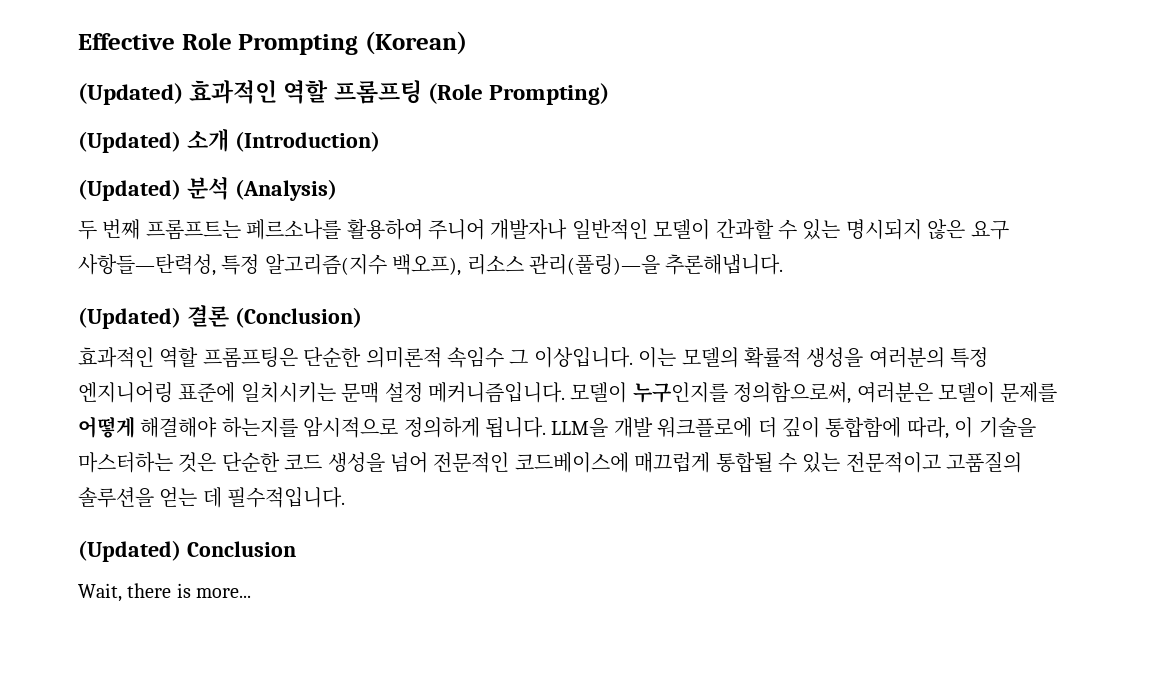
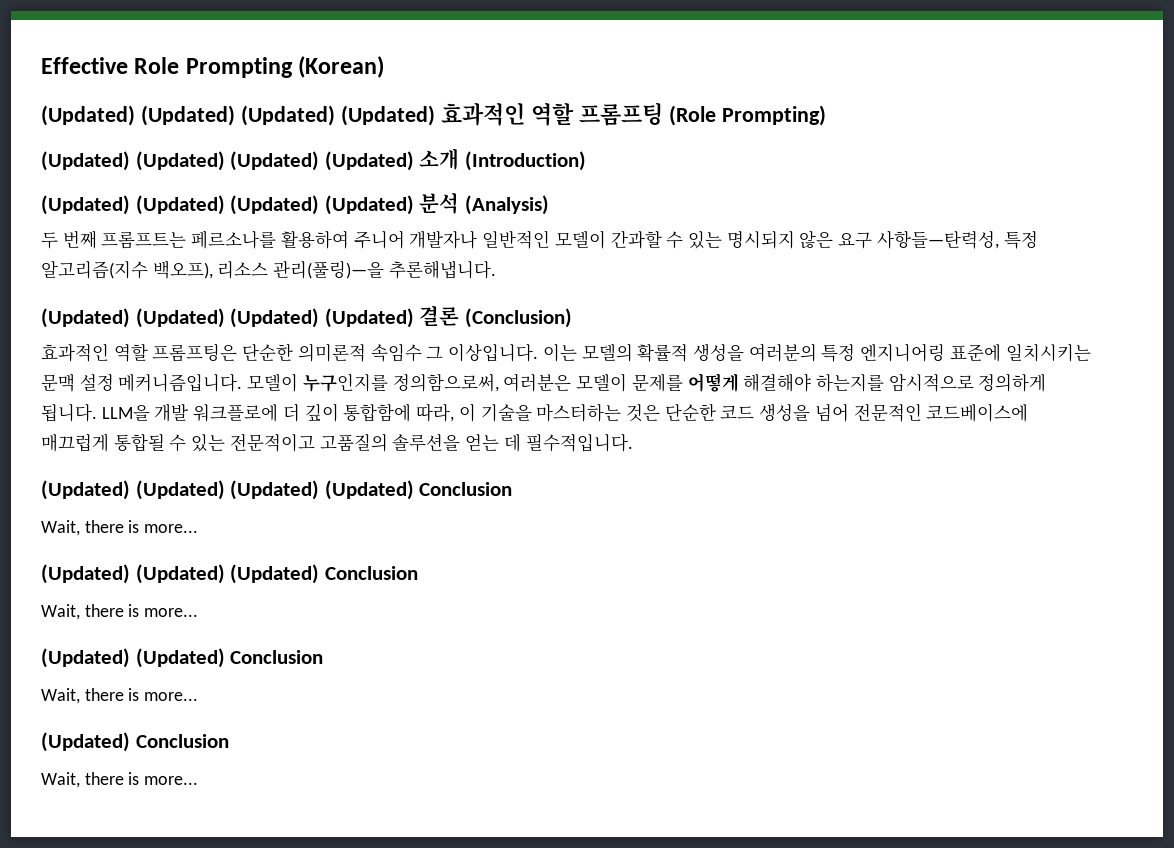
- (Updated) 효과적인 역할 프롬프팅 (Role Prompting)
+ (Updated) (Updated) (Updated) (Updated) 효과적인 역할 프롬프팅 (Role Prompting)
- (Updated) 소개 (Introduction)
+ (Updated) (Updated) (Updated) (Updated) 소개 (Introduction)
- (Updated) 분석 (Analysis)
+ (Updated) (Updated) (Updated) (Updated) 분석 (Analysis)
- (Updated) 결론 (Conclusion)
+ (Updated) (Updated) (Updated) (Updated) 결론 (Conclusion)
+ (Updated) (Updated) (Updated) (Updated) Conclusion
+ Wait, there is more...
+ (Updated) (Updated) (Updated) Conclusion
+ Wait, there is more...
+ (Updated) (Updated) Conclusion
+ Wait, there is more...

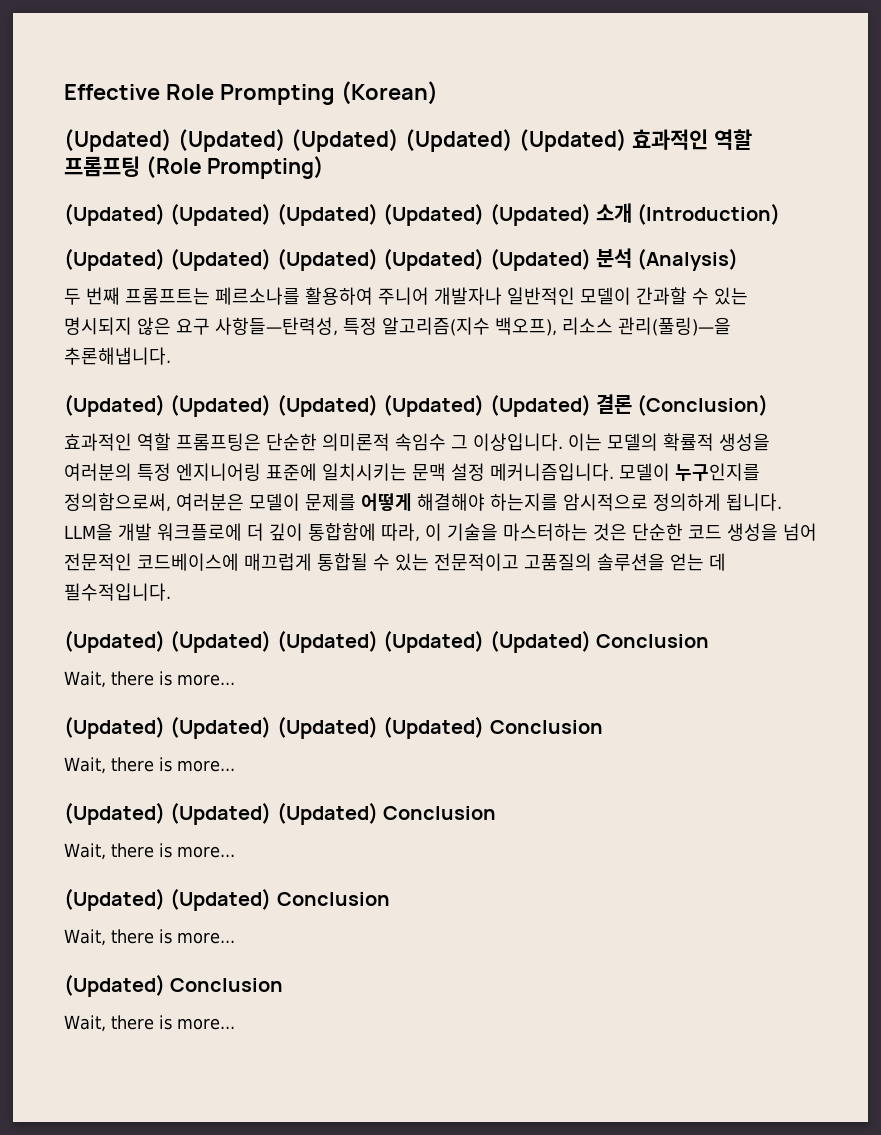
- (Updated) (Updated) (Updated) (Updated) 효과적인 역할 프롬프팅 (Role Prompting)
+ (Updated) (Updated) (Updated) (Updated) (Updated) 효과적인 역할 프롬프팅 (Role Prompting)
- (Updated) (Updated) (Updated) (Updated) 소개 (Introduction)
+ (Updated) (Updated) (Updated) (Updated) (Updated) 소개 (Introduction)
- (Updated) (Updated) (Updated) (Updated) 분석 (Analysis)
+ (Updated) (Updated) (Updated) (Updated) (Updated) 분석 (Analysis)
- (Updated) (Updated) (Updated) (Updated) 결론 (Conclusion)
+ (Updated) (Updated) (Updated) (Updated) (Updated) 결론 (Conclusion)
+ (Updated) (Updated) (Updated) (Updated) (Updated) Conclusion
+ Wait, there is more...

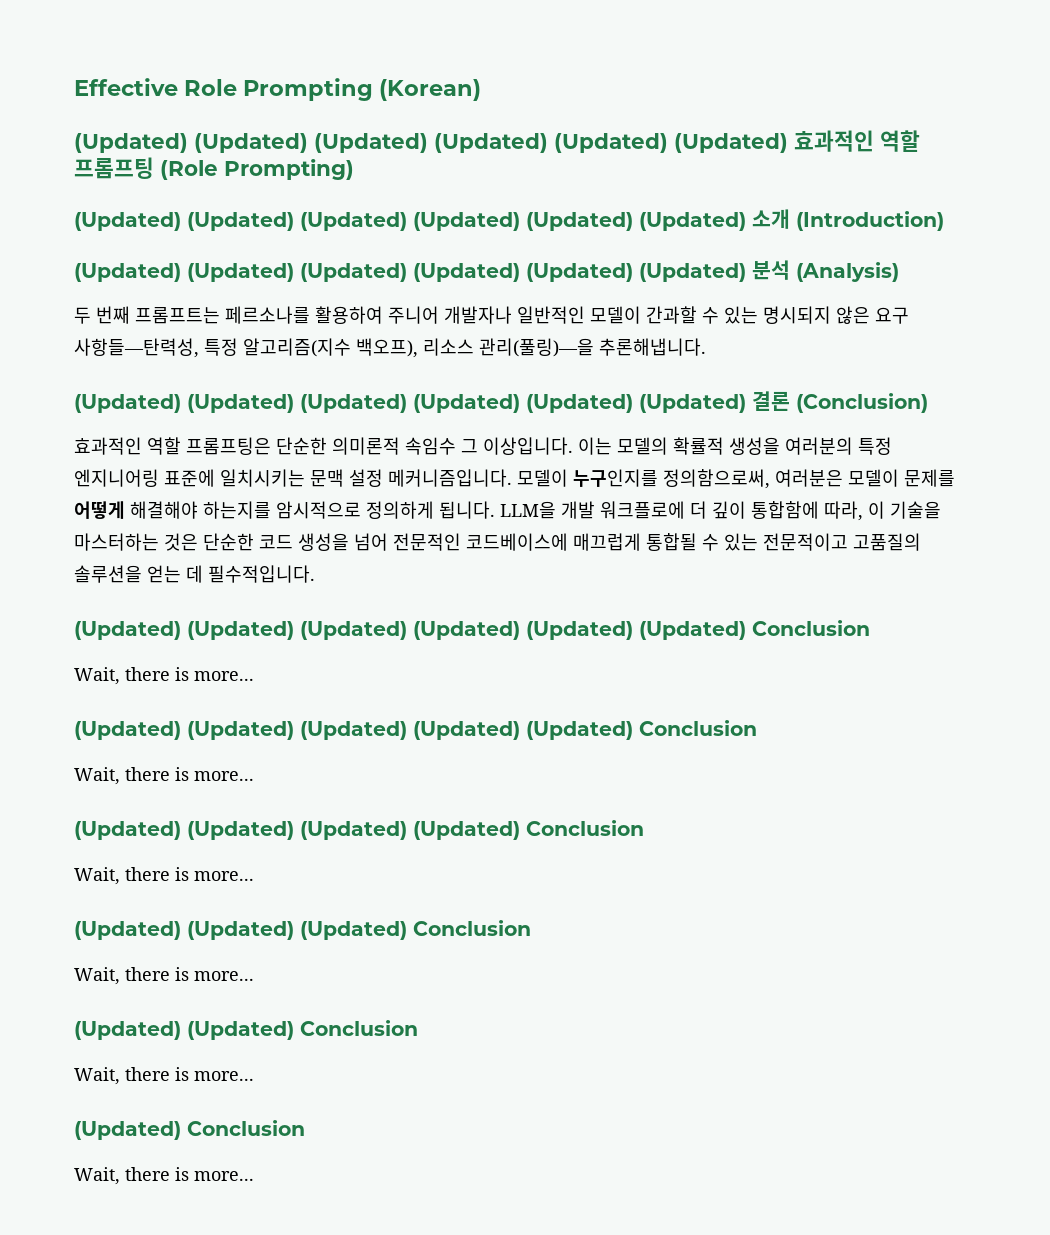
- (Updated) (Updated) (Updated) (Updated) (Updated) 효과적인 역할 프롬프팅 (Role Prompting)
+ (Updated) (Updated) (Updated) (Updated) (Updated) (Updated) 효과적인 역할 프롬프팅 (Role Prompting)
- (Updated) (Updated) (Updated) (Updated) (Updated) 소개 (Introduction)
+ (Updated) (Updated) (Updated) (Updated) (Updated) (Updated) 소개 (Introduction)
- (Updated) (Updated) (Updated) (Updated) (Updated) 분석 (Analysis)
+ (Updated) (Updated) (Updated) (Updated) (Updated) (Updated) 분석 (Analysis)
- (Updated) (Updated) (Updated) (Updated) (Updated) 결론 (Conclusion)
+ (Updated) (Updated) (Updated) (Updated) (Updated) (Updated) 결론 (Conclusion)
+ (Updated) (Updated) (Updated) (Updated) (Updated) (Updated) Conclusion
+ Wait, there is more...

